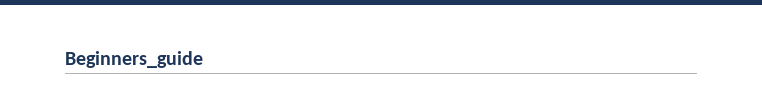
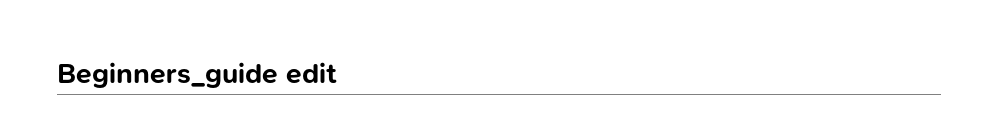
- Beginners_guide
+ Beginners_guide edit

